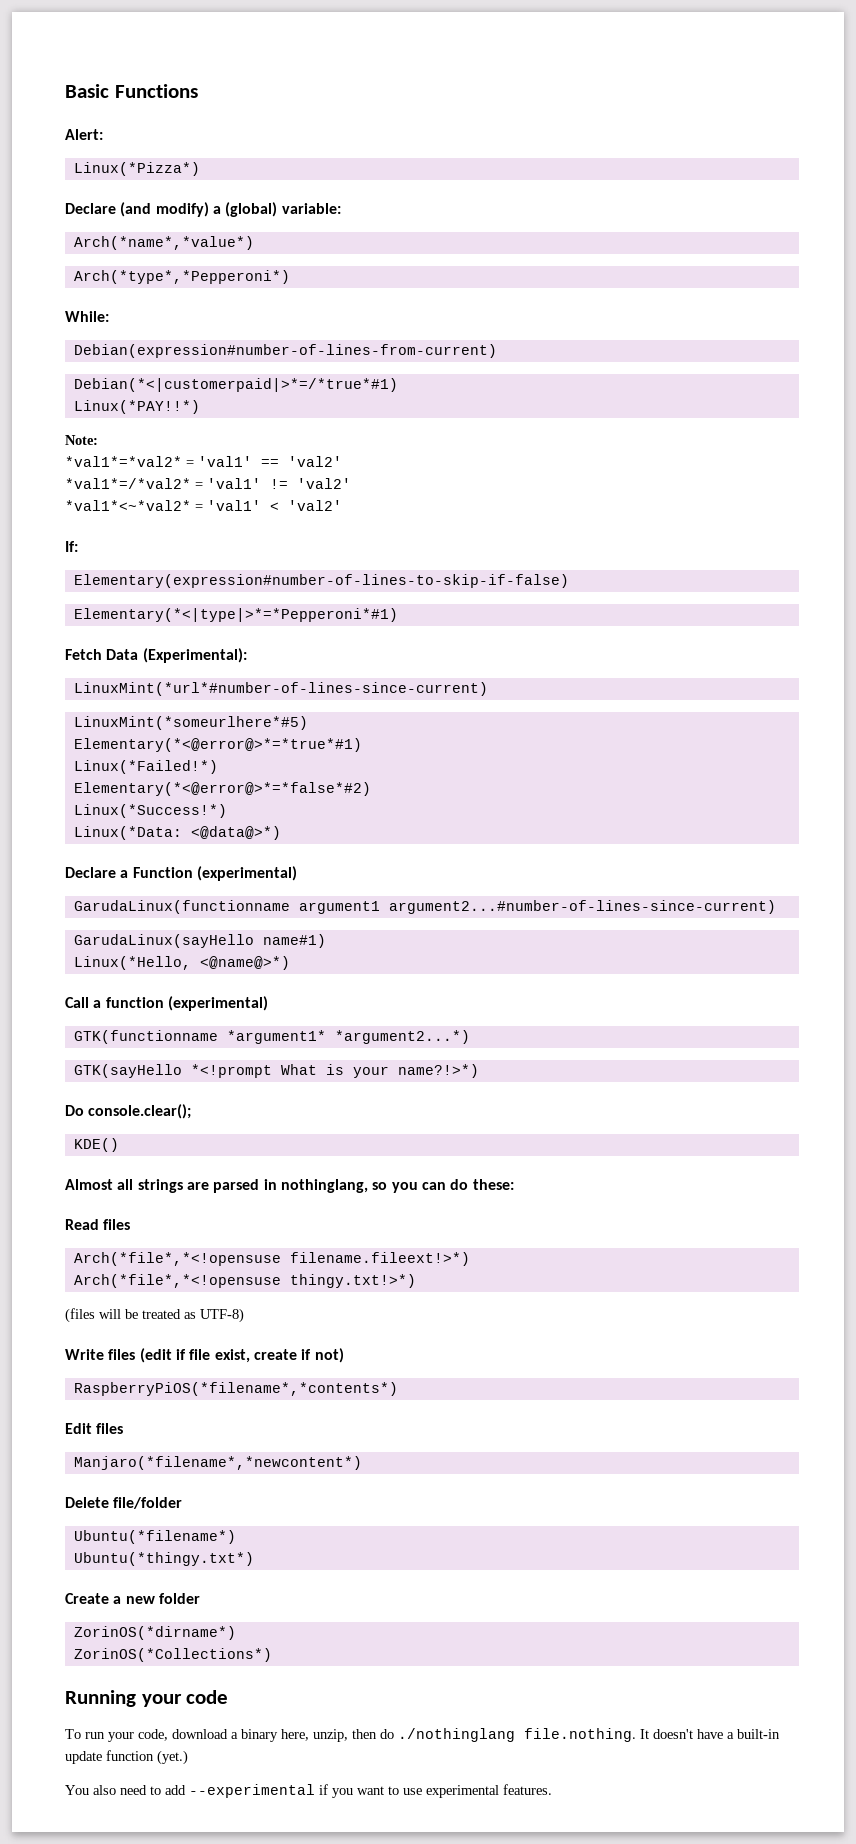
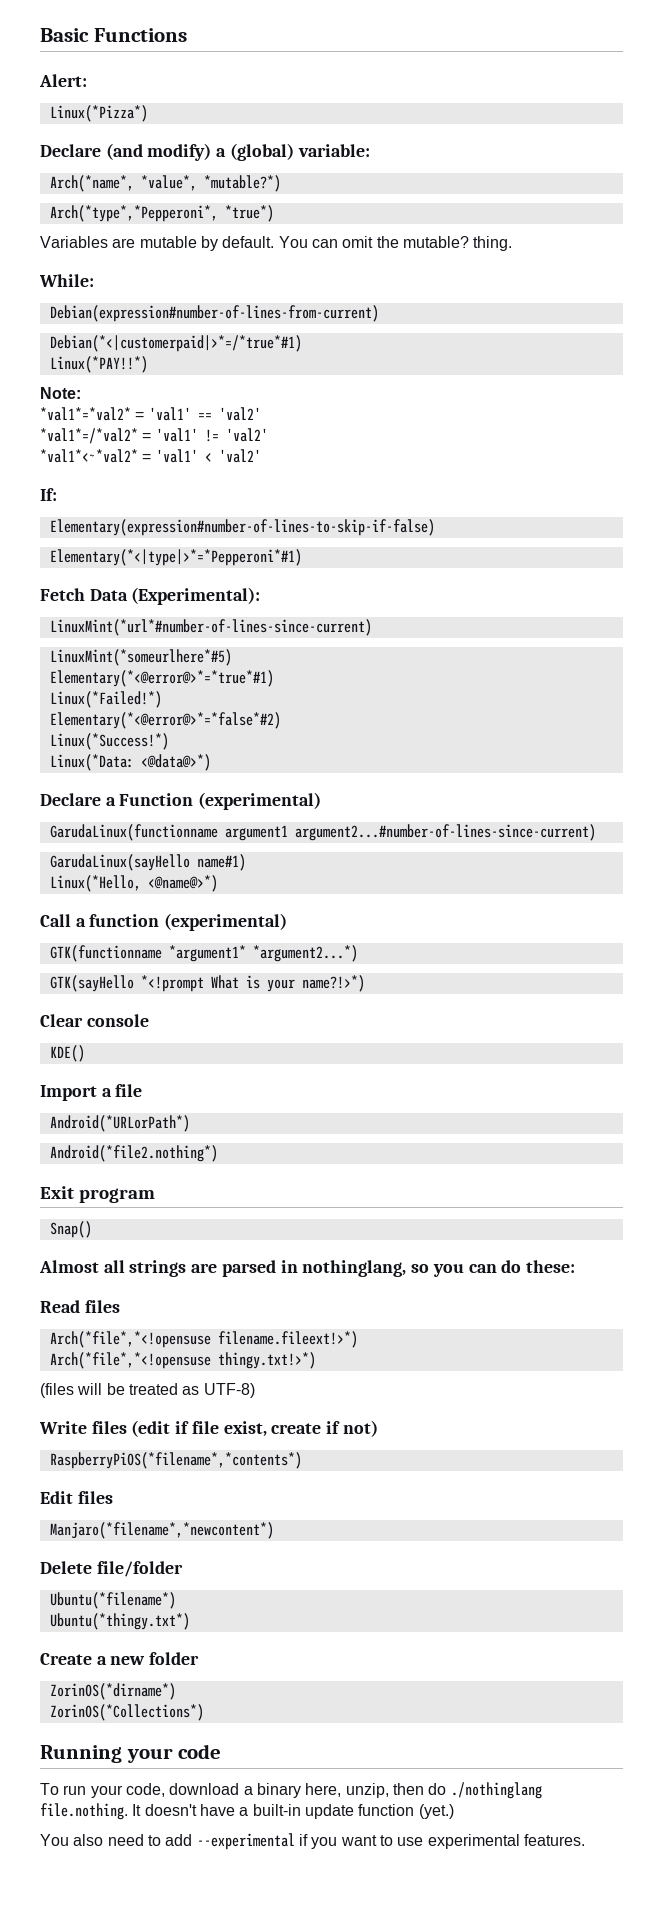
- Arch(*name*,*value*)
- Arch(*type*,*Pepperoni*)
+ Arch(*name*, *value*, *mutable?*)
+ Arch(*type*,*Pepperoni*, *true*)
+ Variables are mutable by default. You can omit the mutable? thing.
- Do console.clear();
+ Clear console
+ Import a file
+ Android(*URLorPath*)
+ Android(*file2.nothing*)
+ Exit program
+ Snap()

